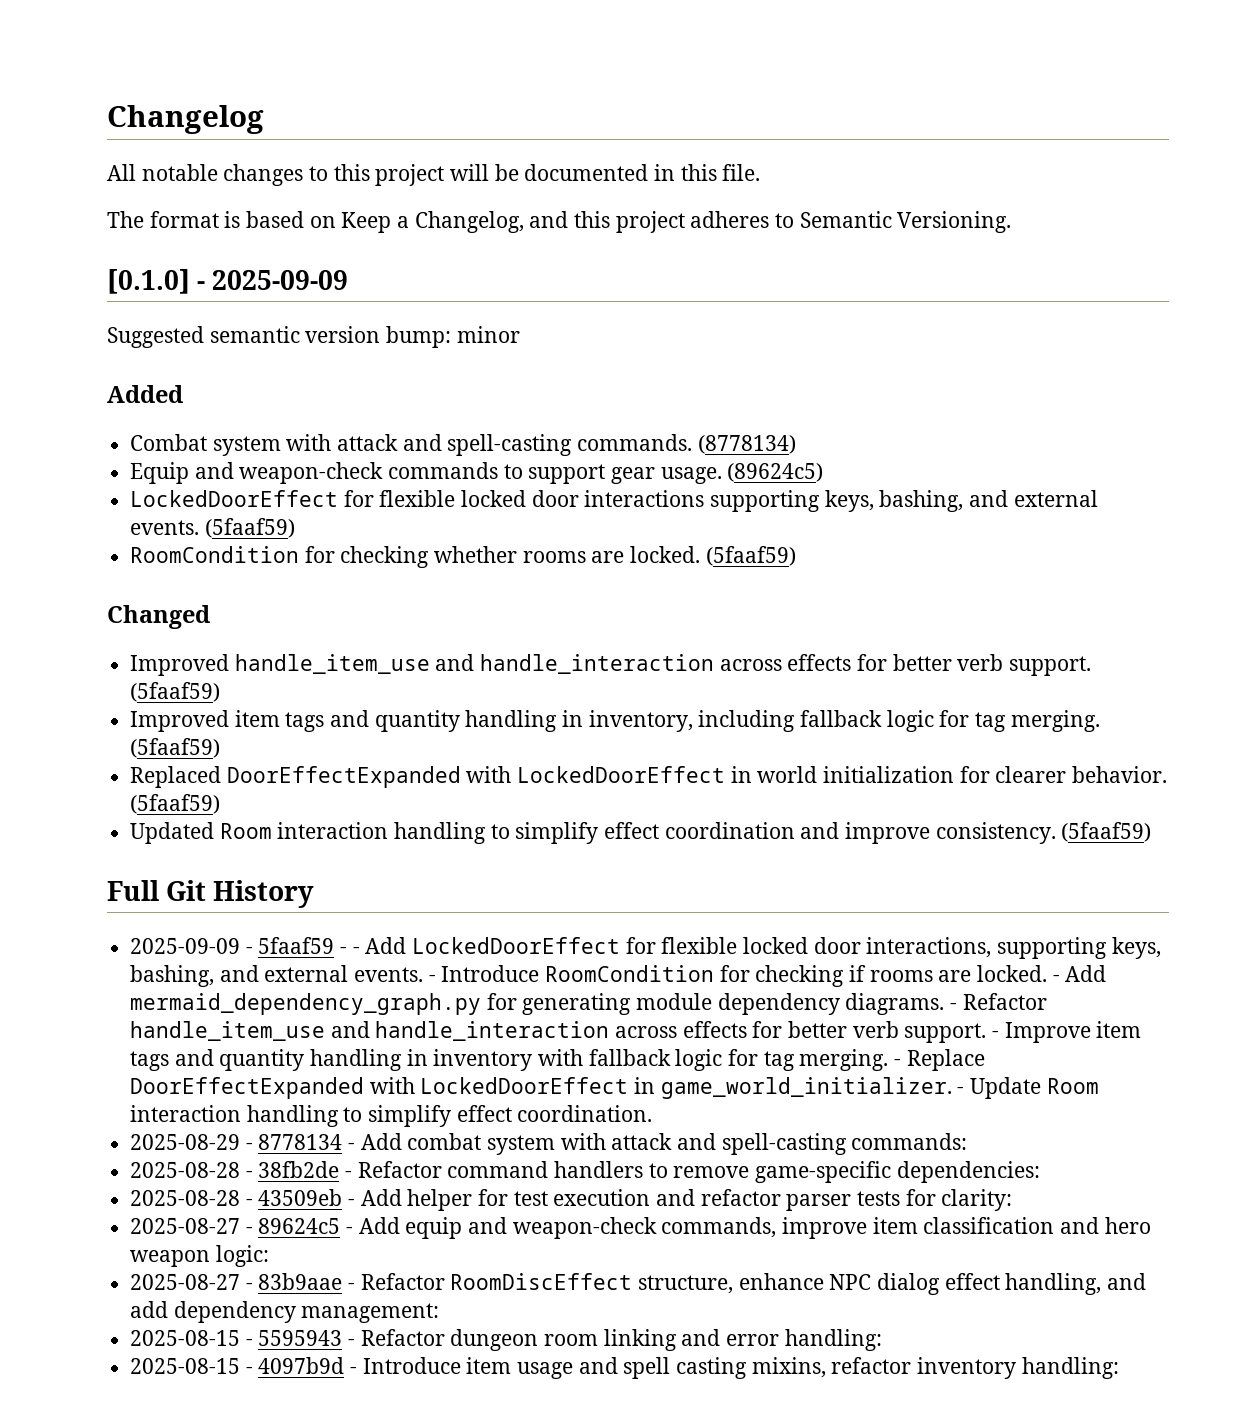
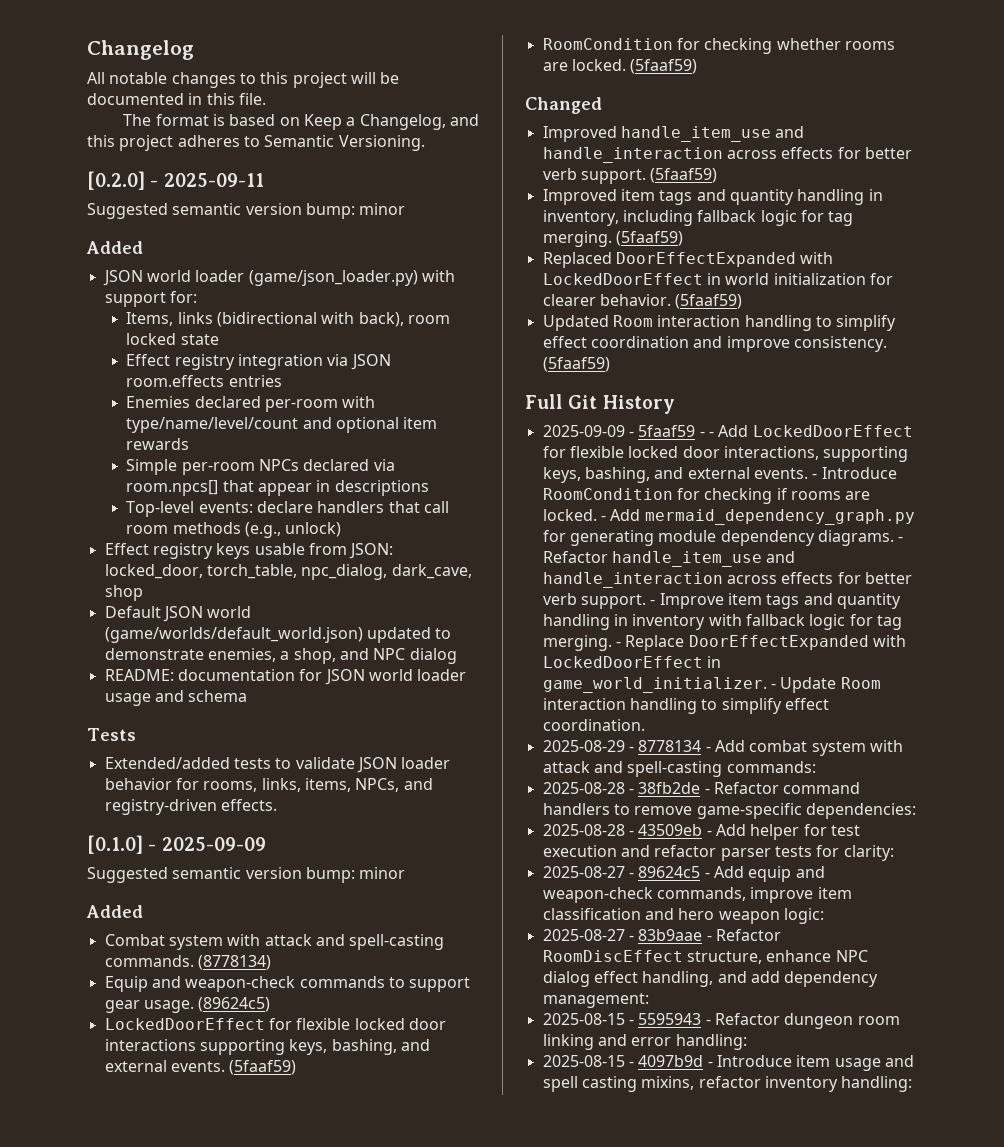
+ [0.2.0] - 2025-09-11
+ Suggested semantic version bump: minor
+ Added
+ JSON world loader (game/json_loader.py) with support for:
+ Items, links (bidirectional with back), room locked state
+ Effect registry integration via JSON room.effects entries
+ Enemies declared per-room with type/name/level/count and optional item rewards
+ Simple per-room NPCs declared via room.npcs[] that appear in descriptions
+ Top-level events: declare handlers that call room methods (e.g., unlock)
+ Effect registry keys usable from JSON: locked_door, torch_table, npc_dialog, dark_cave, shop
+ Default JSON world (game/worlds/default_world.json) updated to demonstrate enemies, a shop, and NPC dialog
+ README: documentation for JSON world loader usage and schema
+ Tests
+ Extended/added tests to validate JSON loader behavior for rooms, links, items, NPCs, and registry-driven effects.

